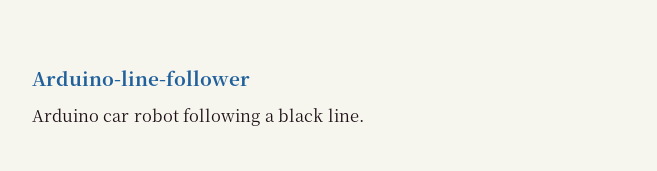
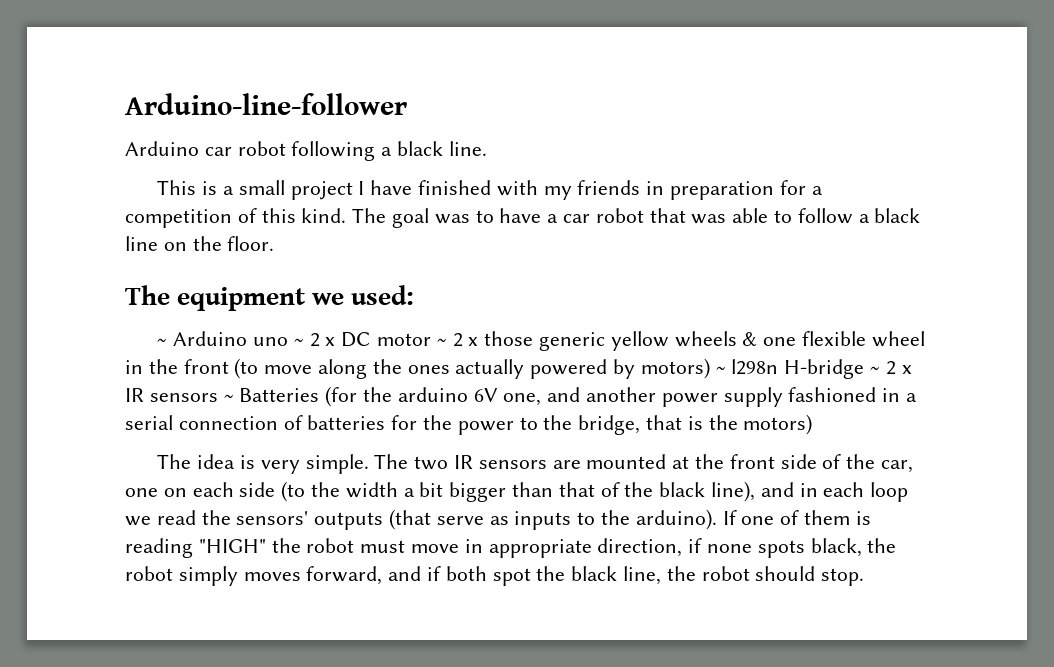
+ This is a small project I have finished with my friends in preparation for a competition of this kind. The goal was to have a car robot that was able to follow a black line on the floor.
+ The equipment we used:
+ ~ Arduino uno ~ 2 x DC motor ~ 2 x those generic yellow wheels & one flexible wheel in the front (to move along the ones actually powered by motors) ~ l298n H-bridge ~ 2 x IR sensors ~ Batteries (for the arduino 6V one, and another power supply fashioned in a serial connection of batteries for the power to the bridge, that is the motors)
+ The idea is very simple. The two IR sensors are mounted at the front side of the car, one on each side (to the width a bit bigger than that of the black line), and in each loop we read the sensors' outputs (that serve as inputs to the arduino). If one of them is reading "HIGH" the robot must move in appropriate direction, if none spots black, the robot simply moves forward, and if both spot the black line, the robot should stop.

